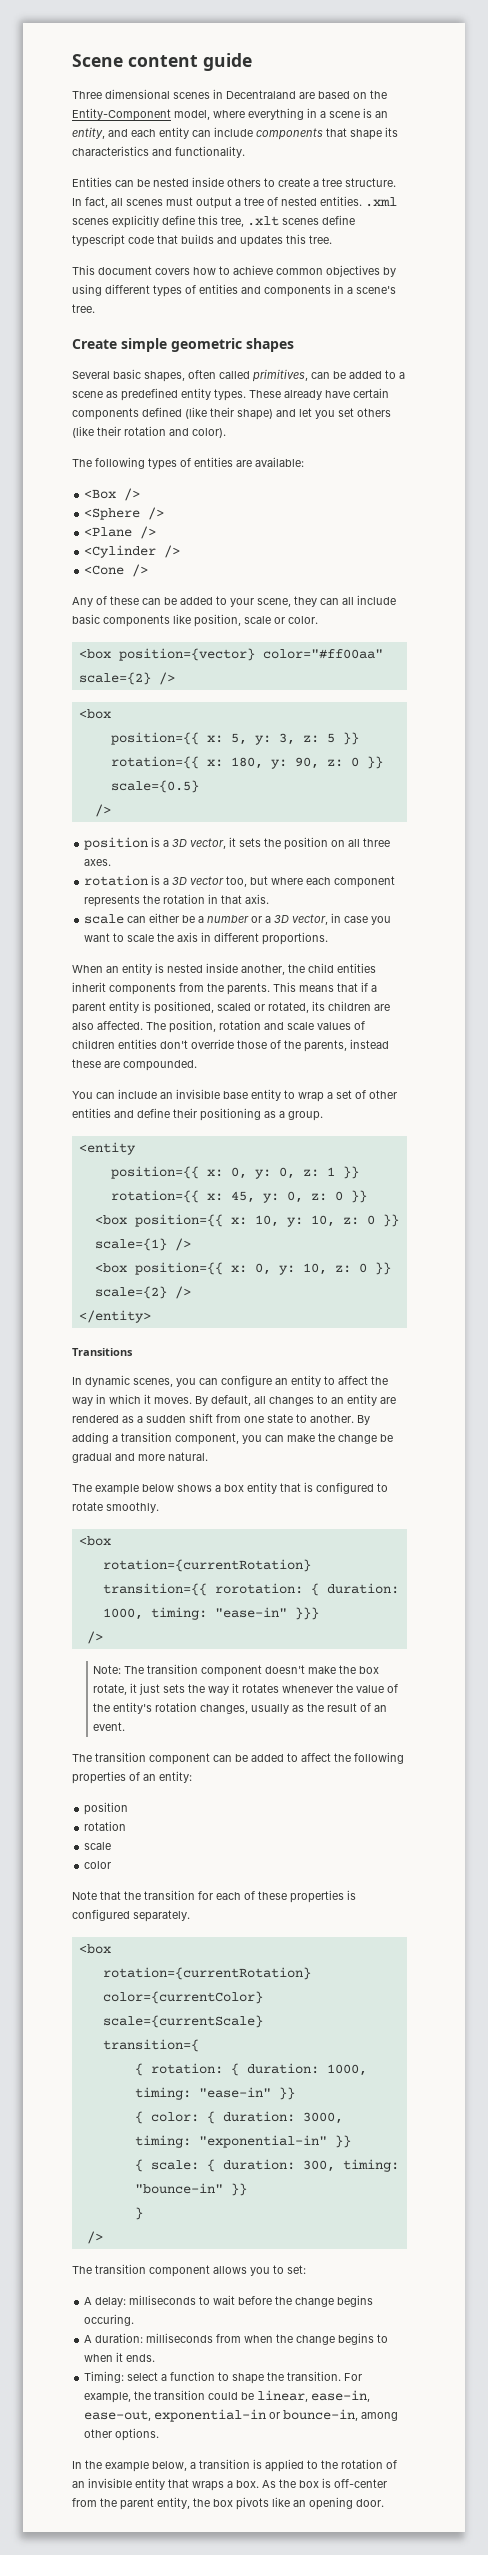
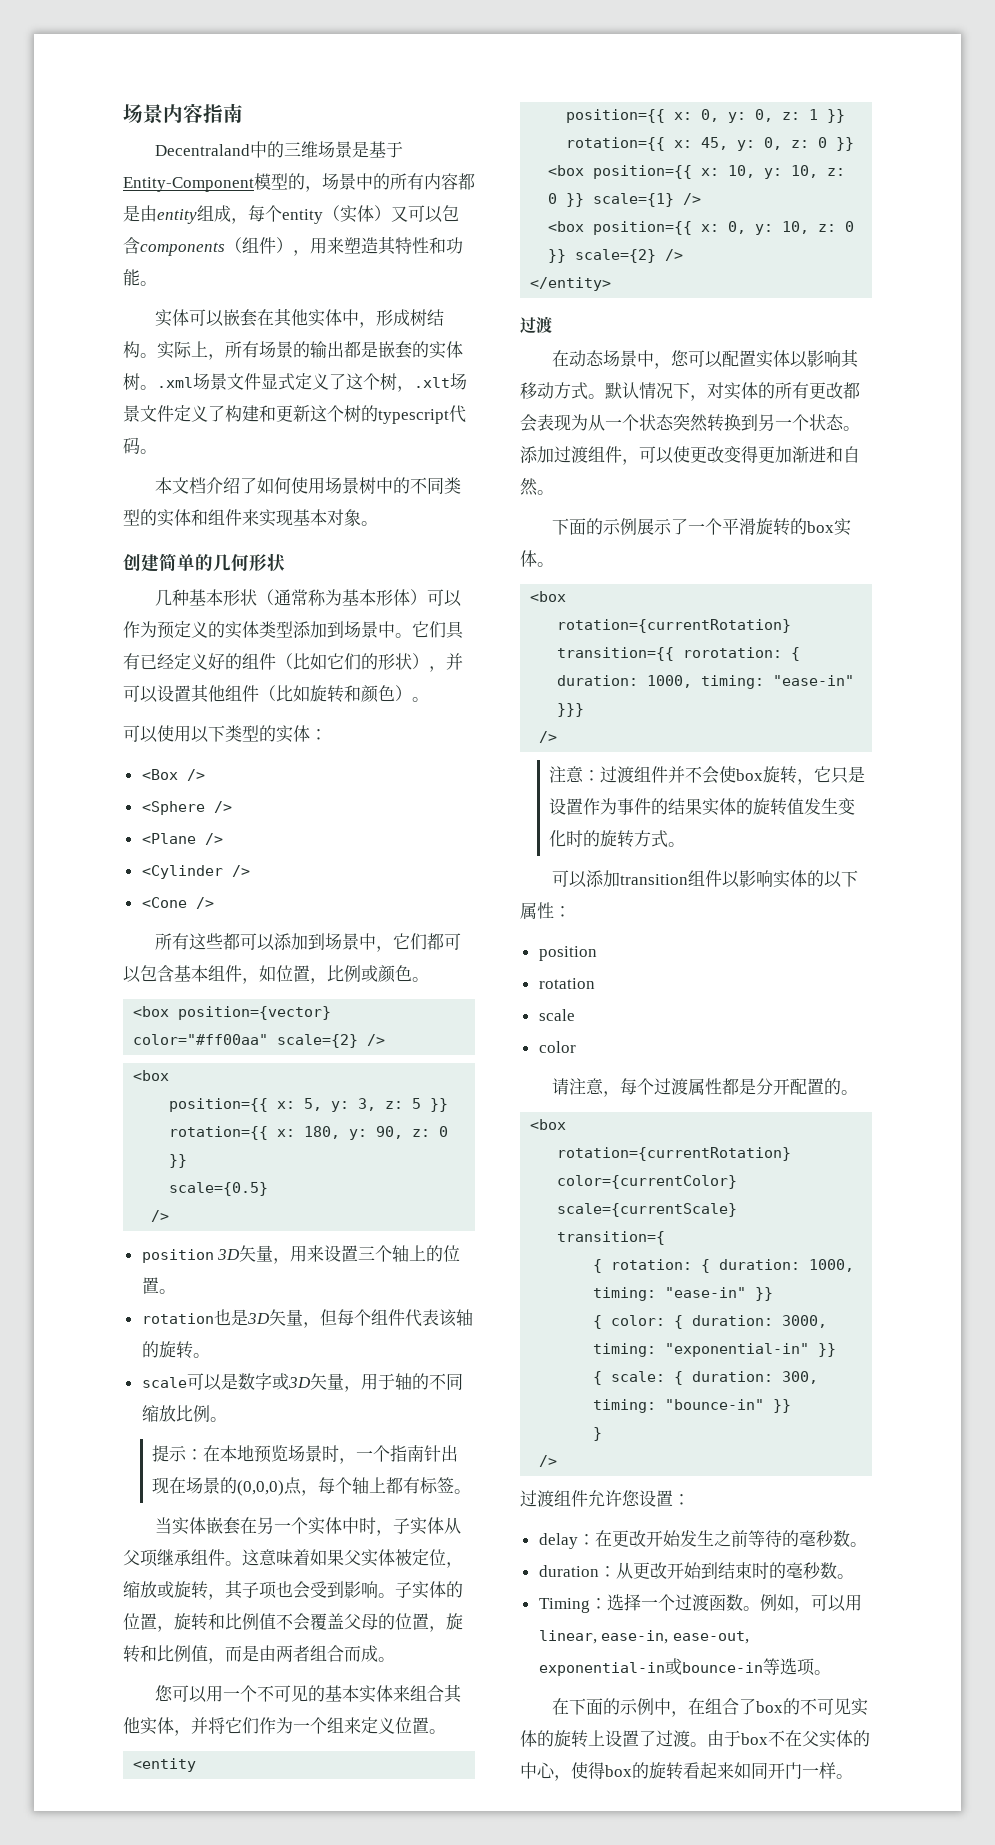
- Scene content guide
- Three dimensional scenes in Decentraland are based on the Entity-Component model, where everything in a scene is an entity, and each entity can include components that shape its characteristics and functionality.
- Entities can be nested inside others to create a tree structure. In fact, all scenes must output a tree of nested entities. .xml scenes explicitly define this tree, .xlt scenes define typescript code that builds and updates this tree.
- This document covers how to achieve common objectives by using different types of entities and components in a scene's tree.
- Create simple geometric shapes
- Several basic shapes, often called primitives, can be added to a scene as predefined entity types. These already have certain components defined (like their shape) and let you set others (like their rotation and color).
- The following types of entities are available:
+ 场景内容指南
+ Decentraland中的三维场景是基于Entity-Component模型的，场景中的所有内容都是由entity组成，每个entity（实体）又可以包含components（组件），用来塑造其特性和功能。
+ 实体可以嵌套在其他实体中，形成树结构。实际上，所有场景的输出都是嵌套的实体树。.xml场景文件显式定义了这个树，.xlt场景文件定义了构建和更新这个树的typescript代码。
+ 本文档介绍了如何使用场景树中的不同类型的实体和组件来实现基本对象。
+ 创建简单的几何形状
+ 几种基本形状（通常称为基本形体）可以作为预定义的实体类型添加到场景中。它们具有已经定义好的组件（比如它们的形状），并可以设置其他组件（比如旋转和颜色）。
+ 可以使用以下类型的实体：
- Any of these can be added to your scene, they can all include basic components like position, scale or color.
+ 所有这些都可以添加到场景中，它们都可以包含基本组件，如位置，比例或颜色。
- position is a 3D vector, it sets the position on all three axes.
- rotation is a 3D vector too, but where each component represents the rotation in that axis.
- scale can either be a number or a 3D vector, in case you want to scale the axis in different proportions.
- When an entity is nested inside another, the child entities inherit components from the parents. This means that if a parent entity is positioned, scaled or rotated, its children are also affected. The position, rotation and scale values of children entities don't override those of the parents, instead these are compounded.
- You can include an invisible base entity to wrap a set of other entities and define their positioning as a group.
+ position 3D矢量，用来设置三个轴上的位置。
+ rotation也是3D矢量，但每个组件代表该轴的旋转。
+ scale可以是数字或3D矢量，用于轴的不同缩放比例。
+ 提示：在本地预览场景时，一个指南针出现在场景的(0,0,0)点，每个轴上都有标签。
+ 当实体嵌套在另一个实体中时，子实体从父项继承组件。这意味着如果父实体被定位，缩放或旋转，其子项也会受到影响。子实体的位置，旋转和比例值不会覆盖父母的位置，旋转和比例值，而是由两者组合而成。
+ 您可以用一个不可见的基本实体来组合其他实体，并将它们作为一个组来定义位置。
  </entity>
- Transitions
- In dynamic scenes, you can configure an entity to affect the way in which it moves. By default, all changes to an entity are rendered as a sudden shift from one state to another. By adding a transition component, you can make the change be gradual and more natural.
- The example below shows a box entity that is configured to rotate smoothly.
+ 过渡
+ 在动态场景中，您可以配置实体以影响其移动方式。默认情况下，对实体的所有更改都会表现为从一个状态突然转换到另一个状态。添加过渡组件，可以使更改变得更加渐进和自然。
+ 下面的示例展示了一个平滑旋转的box实体。
- Note: The transition component doesn't make the box rotate, it just sets the way it rotates whenever the value of the entity's rotation changes, usually as the result of an event.
- The transition component can be added to affect the following properties of an entity:
+ 注意：过渡组件并不会使box旋转，它只是设置作为事件的结果实体的旋转值发生变化时的旋转方式。
+ 可以添加transition组件以影响实体的以下属性：
  position
  rotation
  scale
  color
- Note that the transition for each of these properties is configured separately.
+ 请注意，每个过渡属性都是分开配置的。
- The transition component allows you to set:
- A delay: milliseconds to wait before the change begins occuring.
- A duration: milliseconds from when the change begins to when it ends.
- Timing: select a function to shape the transition. For example, the transition could be linear, ease-in, ease-out, exponential-in or bounce-in, among other options.
- In the example below, a transition is applied to the rotation of an invisible entity that wraps a box. As the box is off-center from the parent entity, the box pivots like an opening door.
+ 过渡组件允许您设置：
+ delay：在更改开始发生之前等待的毫秒数。
+ duration：从更改开始到结束时的毫秒数。
+ Timing：选择一个过渡函数。例如，可以用linear, ease-in, ease-out, exponential-in或bounce-in等选项。
+ 在下面的示例中，在组合了box的不可见实体的旋转上设置了过渡。由于box不在父实体的中心，使得box的旋转看起来如同开门一样。

